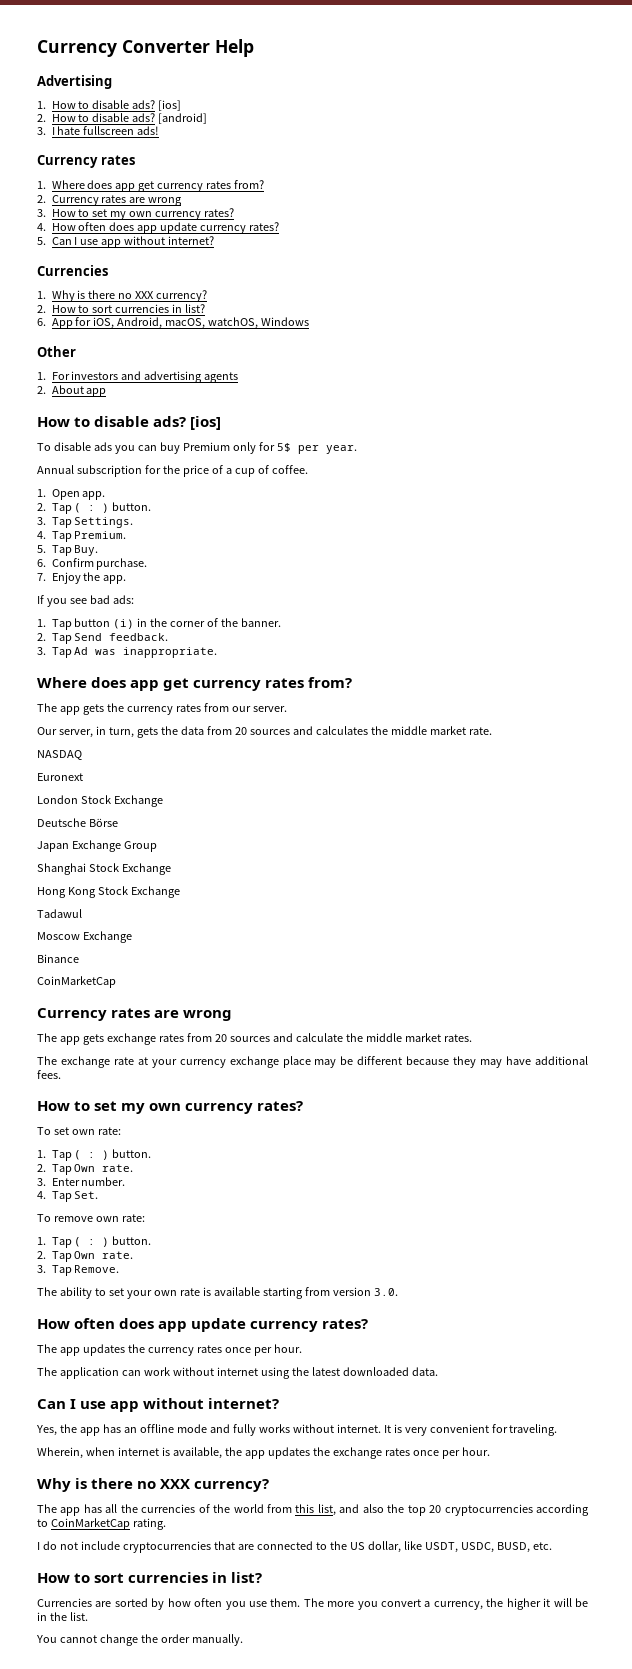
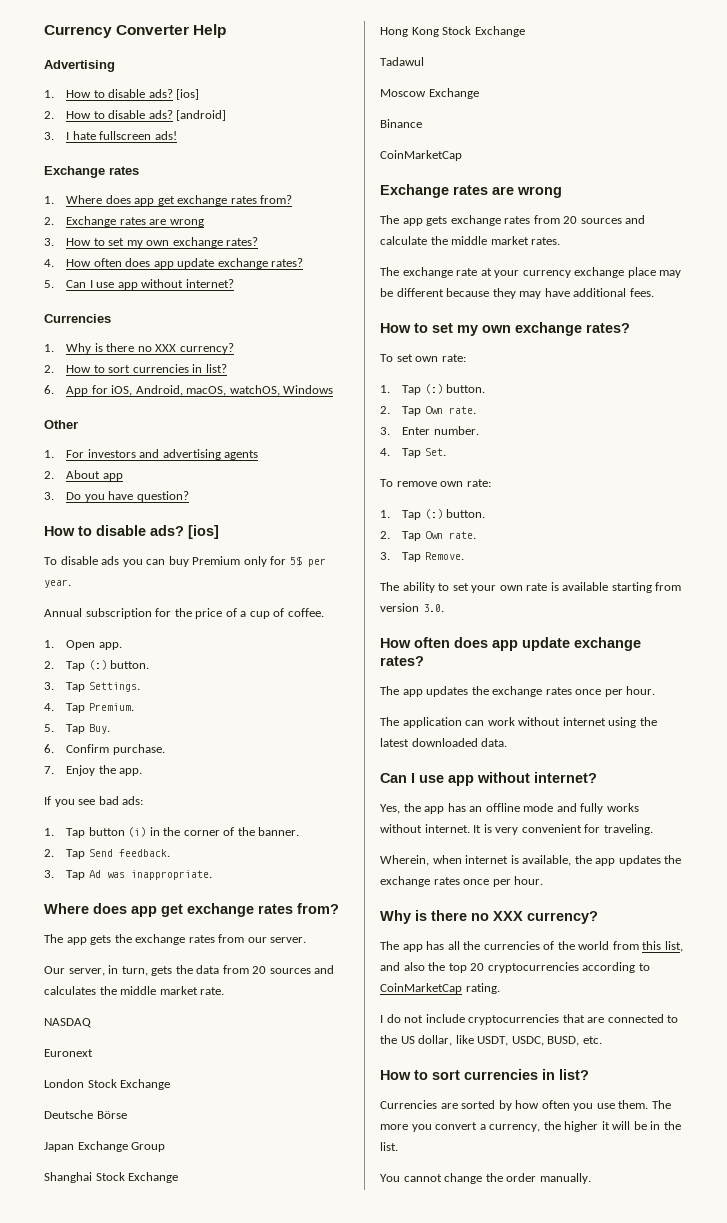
  3. I hate fullscreen ads!
- Currency rates
+ Exchange rates
- 1. Where does app get currency rates from?
+ 1. Where does app get exchange rates from?
- 2. Currency rates are wrong
+ 2. Exchange rates are wrong
- 3. How to set my own currency rates?
+ 3. How to set my own exchange rates?
- 4. How often does app update currency rates?
+ 4. How often does app update exchange rates?
+ 3. Do you have question?
- 2. Tap ( : ) button.
+ 2. Tap (:) button.
  3. Tap Ad was inappropriate.
- Where does app get currency rates from?
+ Where does app get exchange rates from?
- The app gets the currency rates from our server.
+ The app gets the exchange rates from our server.
  Binance
  CoinMarketCap
- Currency rates are wrong
+ Exchange rates are wrong
  The exchange rate at your currency exchange place may be different because they may have additional fees.
- How to set my own currency rates?
+ How to set my own exchange rates?
  To set own rate:
- 1. Tap ( : ) button.
+ 1. Tap (:) button.
  To remove own rate:
- 1. Tap ( : ) button.
+ 1. Tap (:) button.
  The ability to set your own rate is available starting from version 3.0.
- How often does app update currency rates?
+ How often does app update exchange rates?
- The app updates the currency rates once per hour.
+ The app updates the exchange rates once per hour.

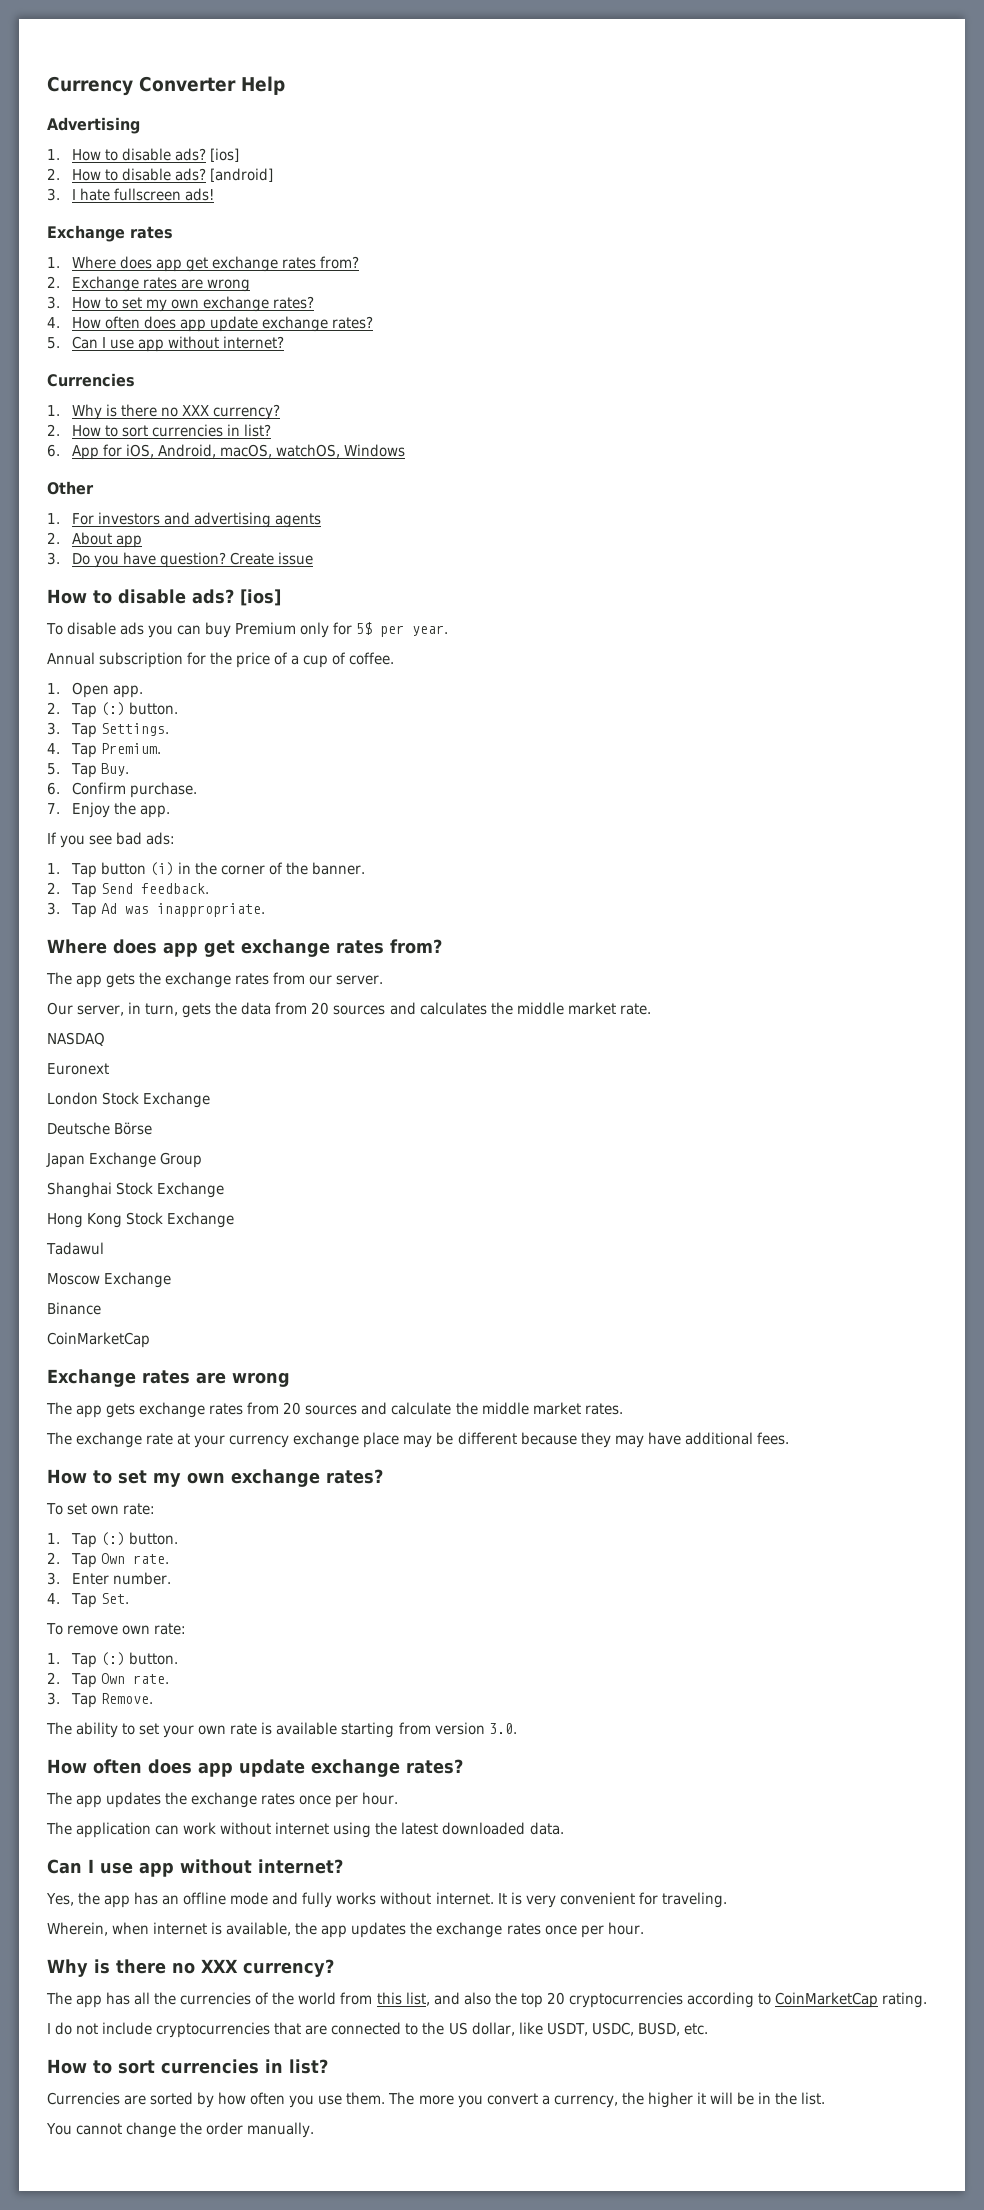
+ Create issue

